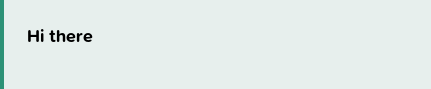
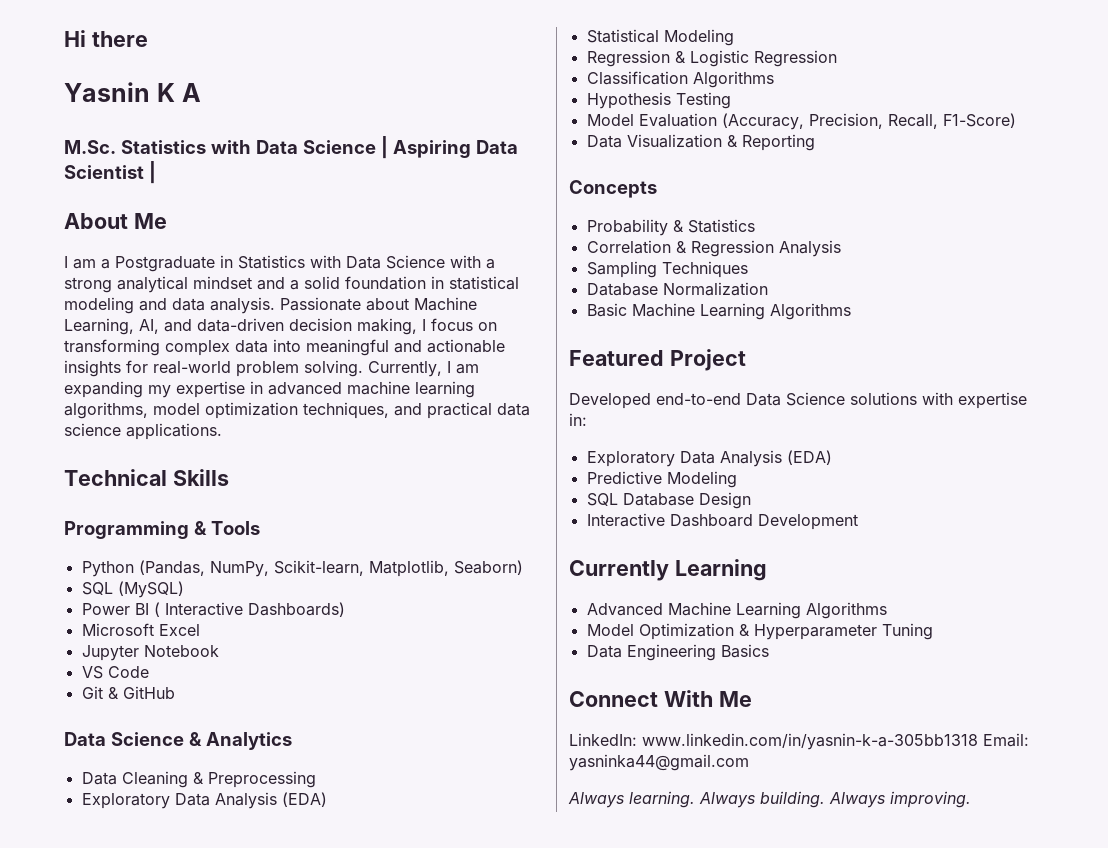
+ Yasnin K A
+ M.Sc. Statistics with Data Science | Aspiring Data Scientist |
+ About Me
+ I am a Postgraduate in Statistics with Data Science with a strong analytical mindset and a solid foundation in statistical modeling and data analysis. Passionate about Machine Learning, AI, and data-driven decision making, I focus on transforming complex data into meaningful and actionable insights for real-world problem solving. Currently, I am expanding my expertise in advanced machine learning algorithms, model optimization techniques, and practical data science applications.
+ Technical Skills
+ Programming & Tools
+ Python (Pandas, NumPy, Scikit-learn, Matplotlib, Seaborn)
+ SQL (MySQL)
+ Power BI ( Interactive Dashboards)
+ Microsoft Excel
+ Jupyter Notebook
+ VS Code
+ Git & GitHub
+ Data Science & Analytics
+ Data Cleaning & Preprocessing
+ Exploratory Data Analysis (EDA)
+ Statistical Modeling
+ Regression & Logistic Regression
+ Classification Algorithms
+ Hypothesis Testing
+ Model Evaluation (Accuracy, Precision, Recall, F1-Score)
+ Data Visualization & Reporting
+ Concepts
+ Probability & Statistics
+ Correlation & Regression Analysis
+ Sampling Techniques
+ Database Normalization
+ Basic Machine Learning Algorithms
+ Featured Project
+ Developed end-to-end Data Science solutions with expertise in:
+ Exploratory Data Analysis (EDA)
+ Predictive Modeling
+ SQL Database Design
+ Interactive Dashboard Development
+ Currently Learning
+ Advanced Machine Learning Algorithms
+ Model Optimization & Hyperparameter Tuning
+ Data Engineering Basics
+ Connect With Me
+ LinkedIn: www.linkedin.com/in/yasnin-k-a-305bb1318 Email: yasninka44@gmail.com
+ Always learning. Always building. Always improving.

